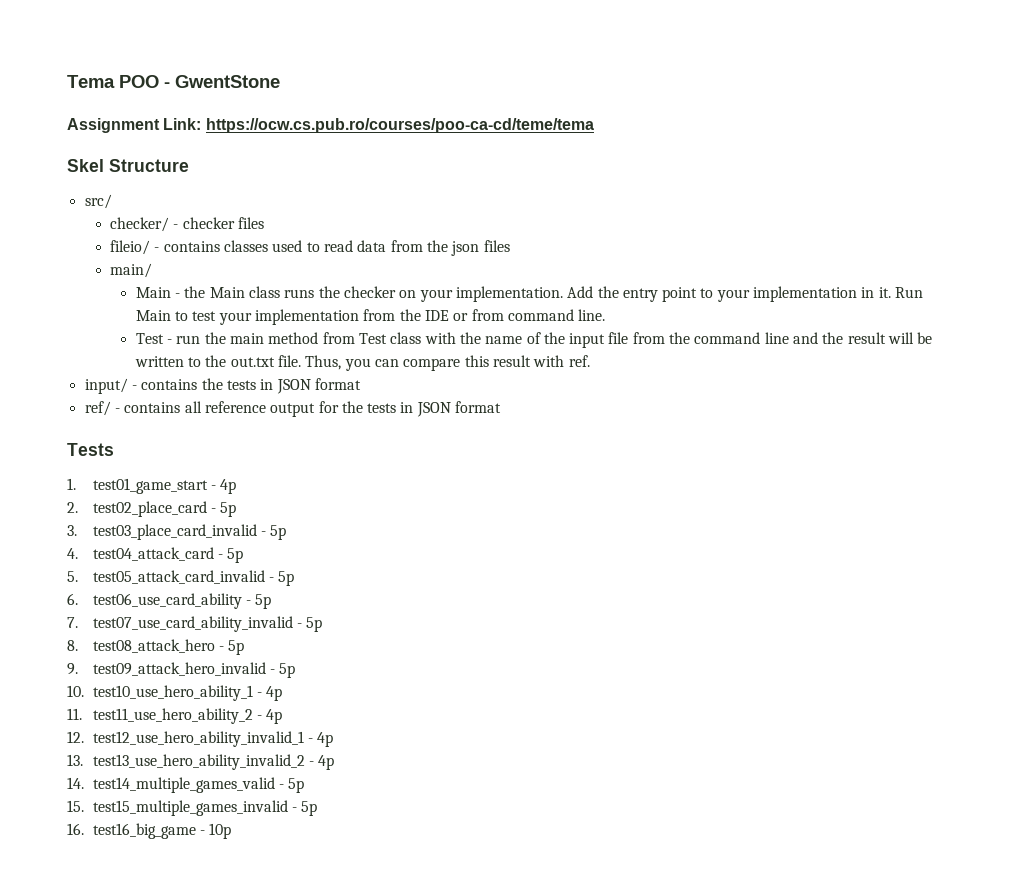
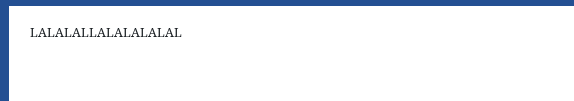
- Tema POO - GwentStone
- Assignment Link: https://ocw.cs.pub.ro/courses/poo-ca-cd/teme/tema
- Skel Structure
- src/
- checker/ - checker files
- fileio/ - contains classes used to read data from the json files
- main/
- Main - the Main class runs the checker on your implementation. Add the entry point to your implementation in it. Run Main to test your implementation from the IDE or from command line.
- Test - run the main method from Test class with the name of the input file from the command line and the result will be written to the out.txt file. Thus, you can compare this result with ref.
- input/ - contains the tests in JSON format
- ref/ - contains all reference output for the tests in JSON format
- Tests
- 1. test01_game_start - 4p
- 2. test02_place_card - 5p
- 3. test03_place_card_invalid - 5p
- 4. test04_attack_card - 5p
- 5. test05_attack_card_invalid - 5p
- 6. test06_use_card_ability - 5p
- 7. test07_use_card_ability_invalid - 5p
- 8. test08_attack_hero - 5p
- 9. test09_attack_hero_invalid - 5p
- 10. test10_use_hero_ability_1 - 4p
- 11. test11_use_hero_ability_2 - 4p
- 12. test12_use_hero_ability_invalid_1 - 4p
- 13. test13_use_hero_ability_invalid_2 - 4p
- 14. test14_multiple_games_valid - 5p
- 15. test15_multiple_games_invalid - 5p
- 16. test16_big_game - 10p
+ LALALALLALALALALAL

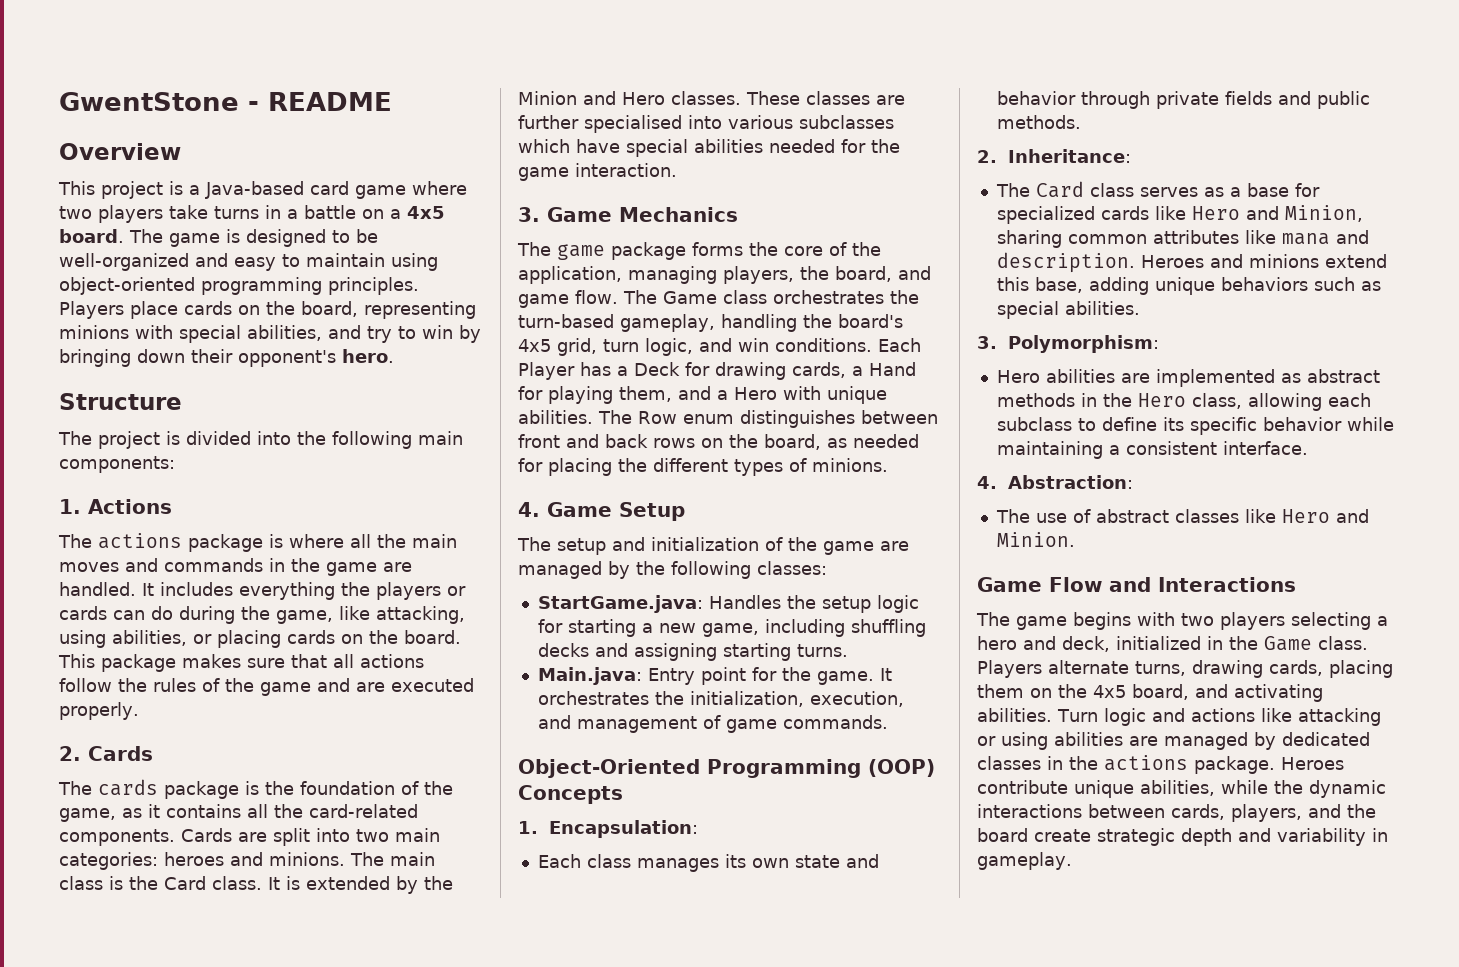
- LALALALLALALALALAL
+ GwentStone - README
+ Overview
+ This project is a Java-based card game where two players take turns in a battle on a 4x5 board. The game is designed to be well-organized and easy to maintain using object-oriented programming principles. Players place cards on the board, representing minions with special abilities, and try to win by bringing down their opponent's hero.
+ Structure
+ The project is divided into the following main components:
+ 1. Actions
+ The actions package is where all the main moves and commands in the game are handled. It includes everything the players or cards can do during the game, like attacking, using abilities, or placing cards on the board. This package makes sure that all actions follow the rules of the game and are executed properly.
+ 2. Cards
+ The cards package is the foundation of the game, as it contains all the card-related components. Cards are split into two main categories: heroes and minions. The main class is the Card class. It is extended by the Minion and Hero classes. These classes are further specialised into various subclasses which have special abilities needed for the game interaction.
+ 3. Game Mechanics
+ The game package forms the core of the application, managing players, the board, and game flow. The Game class orchestrates the turn-based gameplay, handling the board's 4x5 grid, turn logic, and win conditions. Each Player has a Deck for drawing cards, a Hand for playing them, and a Hero with unique abilities. The Row enum distinguishes between front and back rows on the board, as needed for placing the different types of minions.
+ 4. Game Setup
+ The setup and initialization of the game are managed by the following classes:
+ StartGame.java: Handles the setup logic for starting a new game, including shuffling decks and assigning starting turns.
+ Main.java: Entry point for the game. It orchestrates the initialization, execution, and management of game commands.
+ Object-Oriented Programming (OOP) Concepts
+ 1. Encapsulation:
+ Each class manages its own state and behavior through private fields and public methods.
+ 2. Inheritance:
+ The Card class serves as a base for specialized cards like Hero and Minion, sharing common attributes like mana and description. Heroes and minions extend this base, adding unique behaviors such as special abilities.
+ 3. Polymorphism:
+ Hero abilities are implemented as abstract methods in the Hero class, allowing each subclass to define its specific behavior while maintaining a consistent interface.
+ 4. Abstraction:
+ The use of abstract classes like Hero and Minion.
+ Game Flow and Interactions
+ The game begins with two players selecting a hero and deck, initialized in the Game class. Players alternate turns, drawing cards, placing them on the 4x5 board, and activating abilities. Turn logic and actions like attacking or using abilities are managed by dedicated classes in the actions package. Heroes contribute unique abilities, while the dynamic interactions between cards, players, and the board create strategic depth and variability in gameplay.

